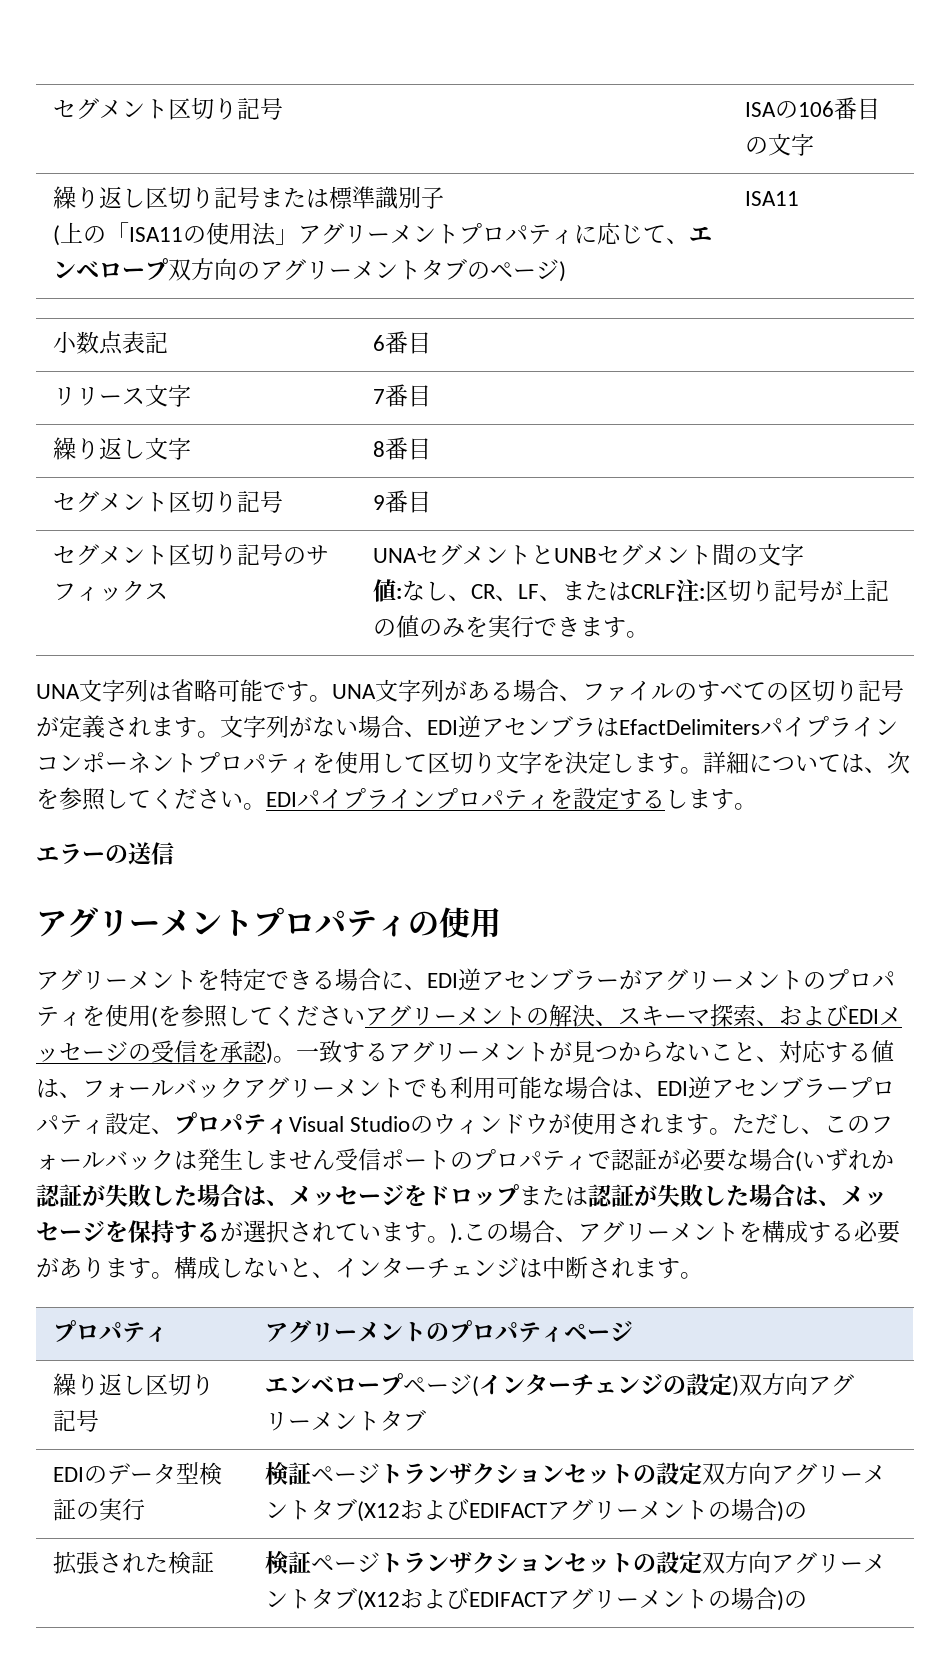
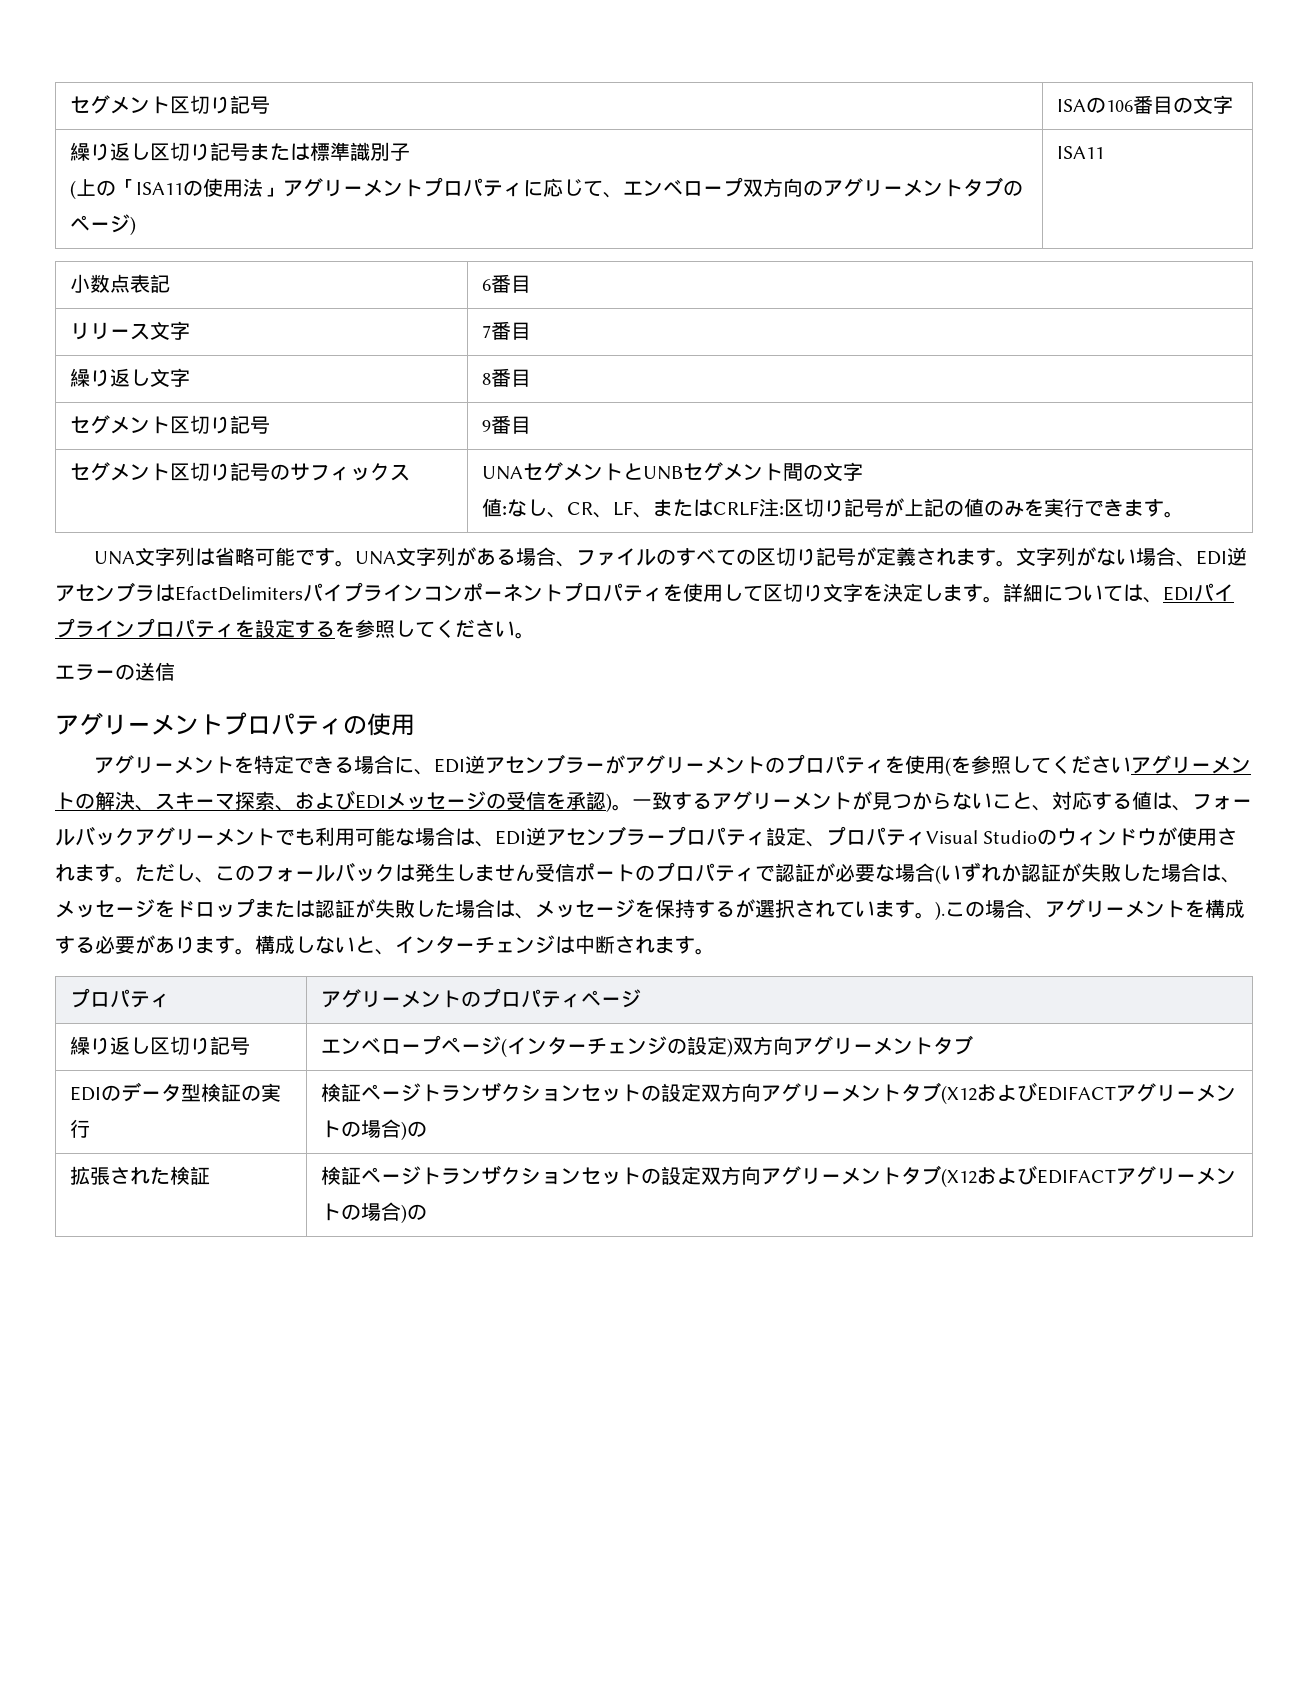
- 詳細については、次を参照してください。EDIパイプラインプロパティを設定するします。
+ 詳細については、EDIパイプラインプロパティを設定するを参照してください。

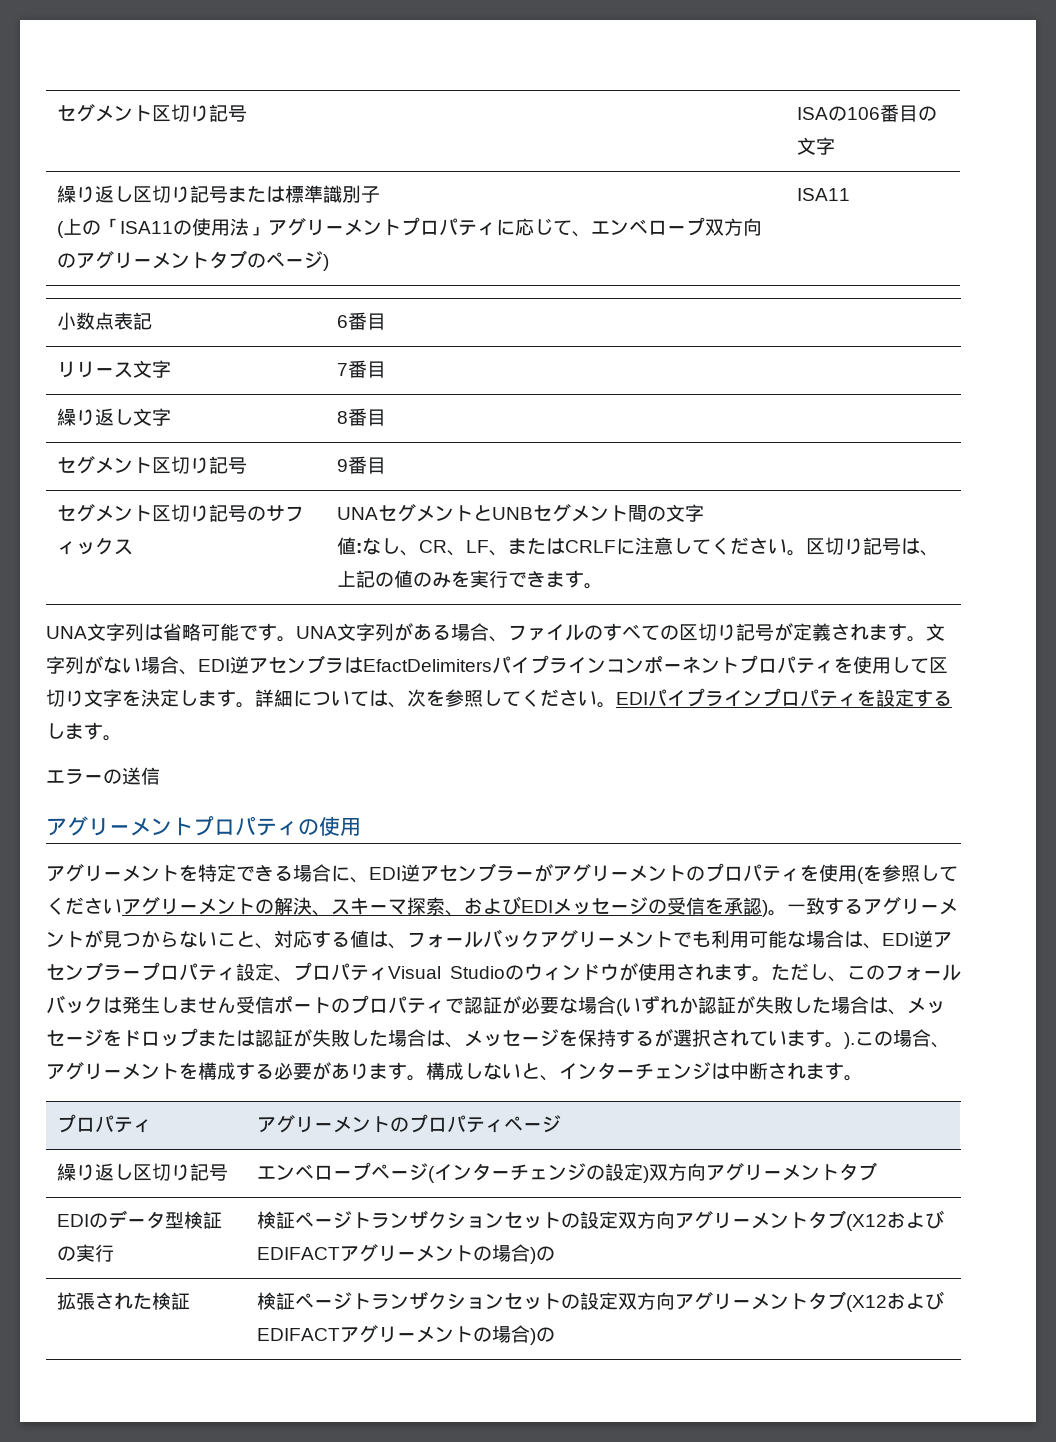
- 値:なし、CR、LF、またはCRLF注:区切り記号が上記の値のみを実行できます。
+ 値:なし、CR、LF、またはCRLFに注意してください。区切り記号は、上記の値のみを実行できます。
- 詳細については、EDIパイプラインプロパティを設定するを参照してください。
+ 詳細については、次を参照してください。EDIパイプラインプロパティを設定するします。

